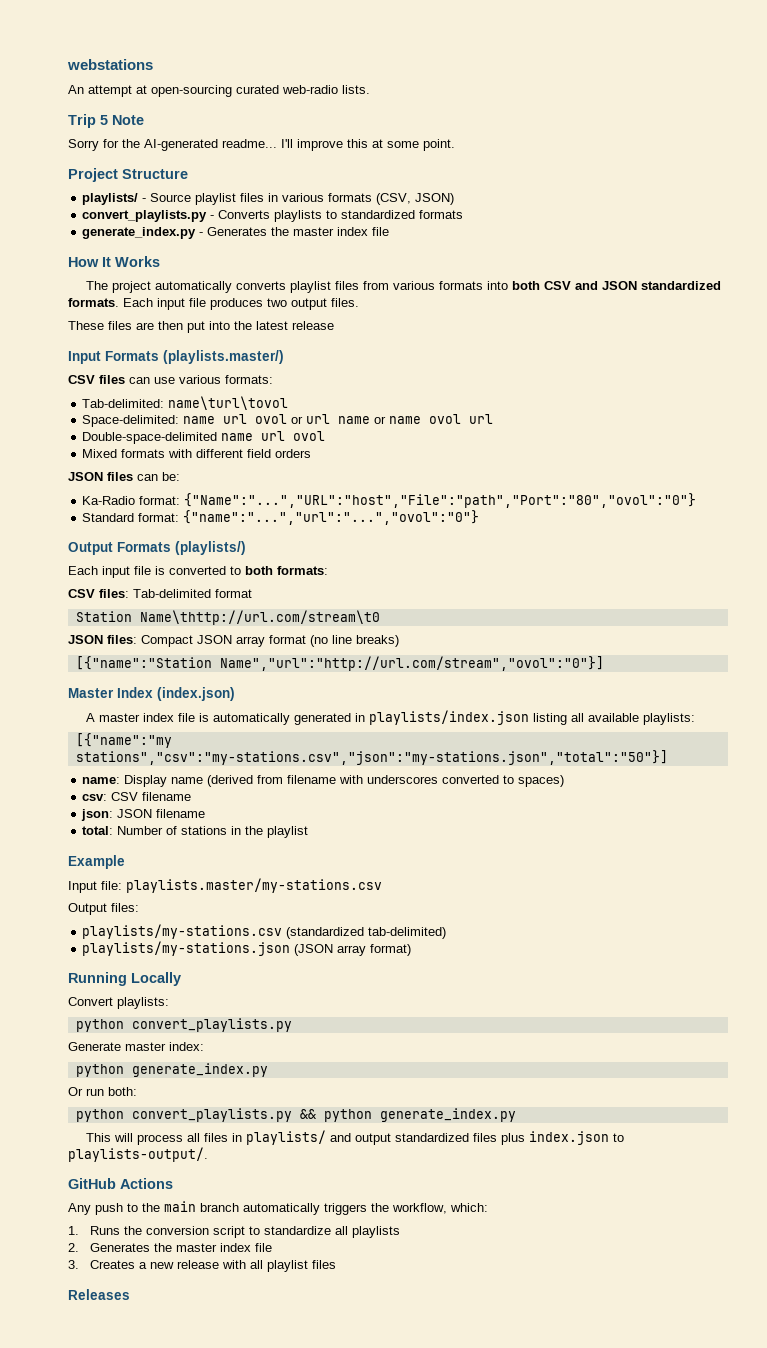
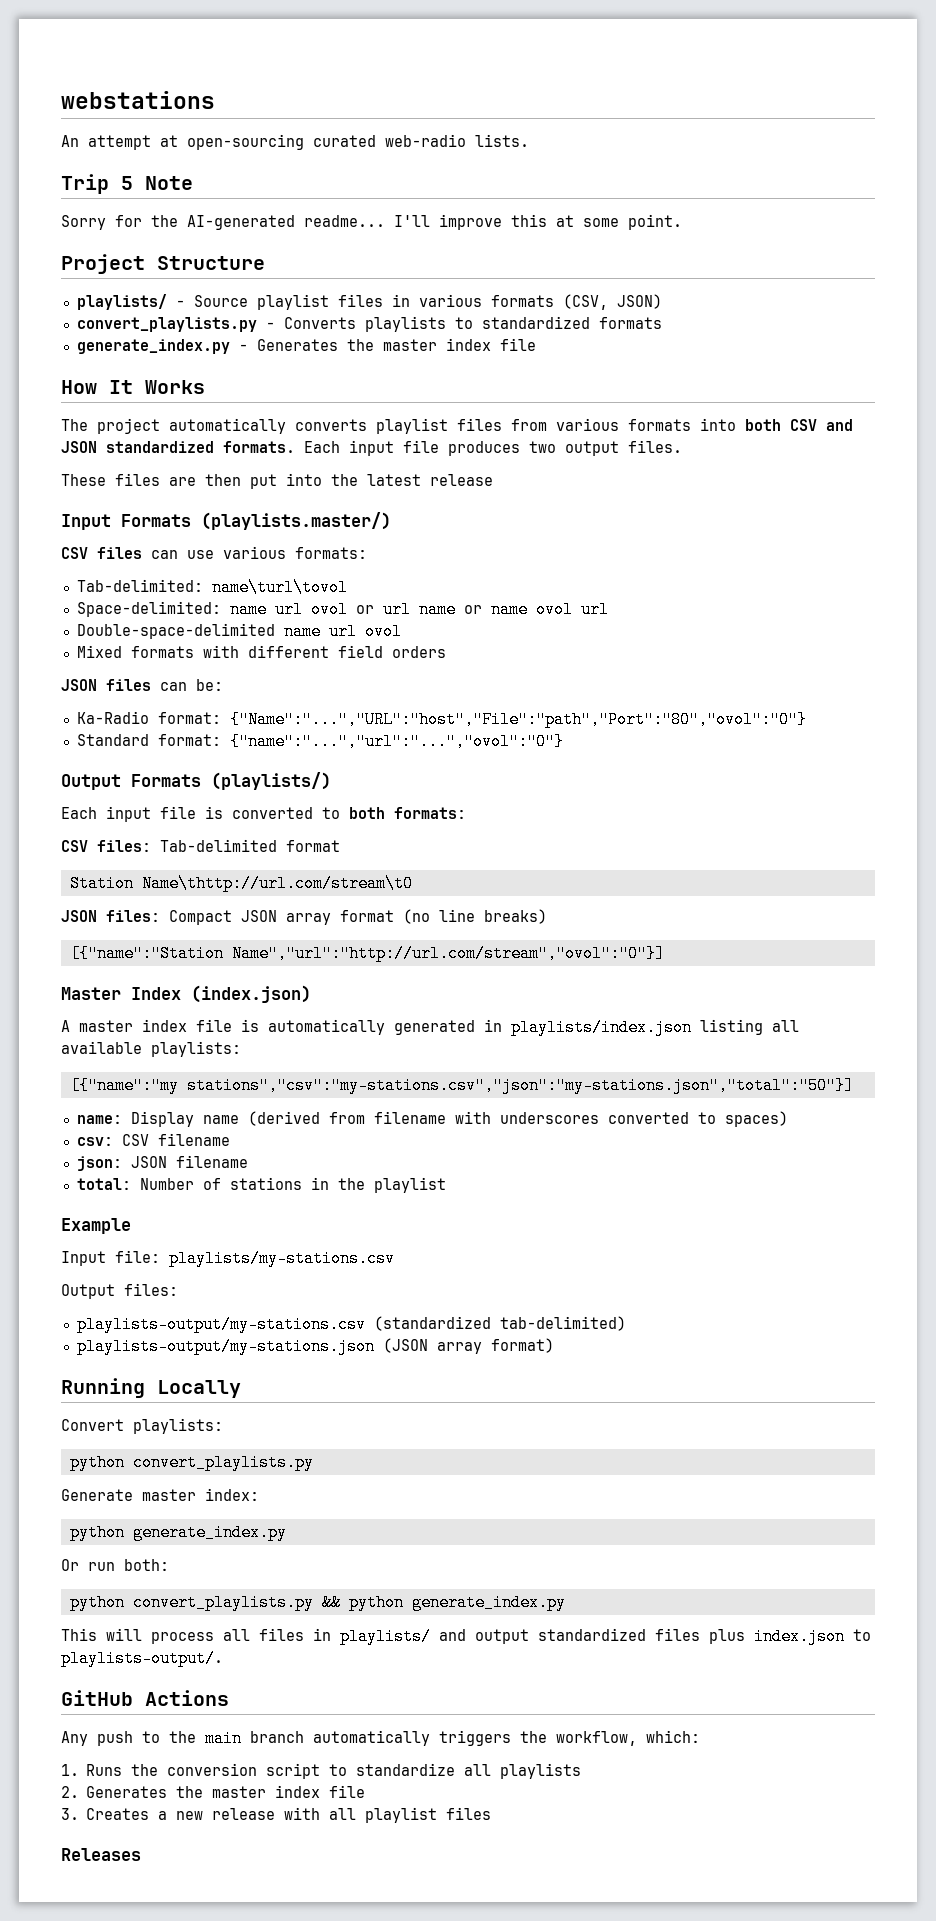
- Input file: playlists.master/my-stations.csv
+ Input file: playlists/my-stations.csv
- playlists/my-stations.csv (standardized tab-delimited)
+ playlists-output/my-stations.csv (standardized tab-delimited)
- playlists/my-stations.json (JSON array format)
+ playlists-output/my-stations.json (JSON array format)

